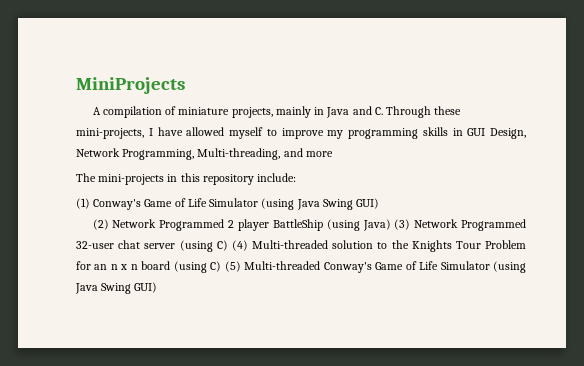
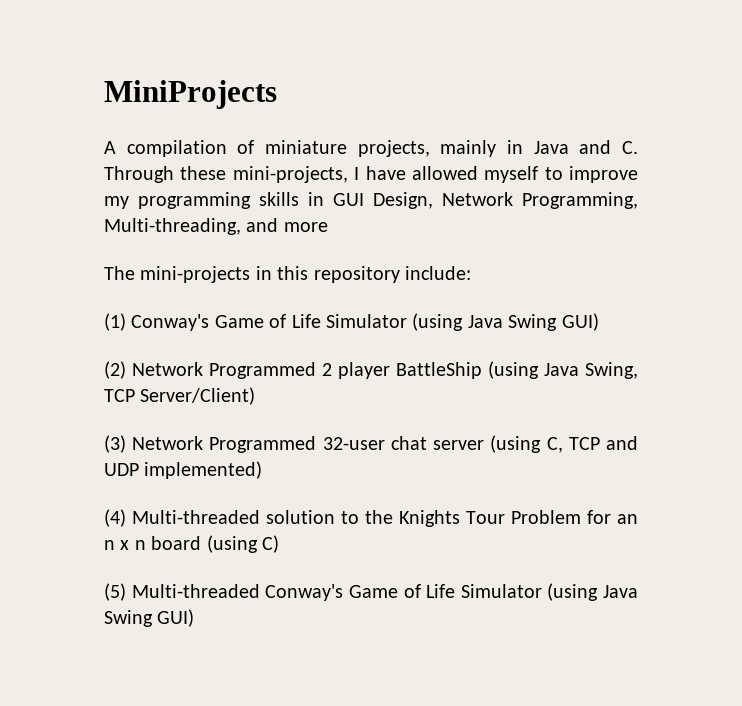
- (2) Network Programmed 2 player BattleShip (using Java) (3) Network Programmed 32-user chat server (using C) (4) Multi-threaded solution to the Knights Tour Problem for an n x n board (using C) (5) Multi-threaded Conway's Game of Life Simulator (using Java Swing GUI)
+ (2) Network Programmed 2 player BattleShip (using Java Swing, TCP Server/Client)
+ (3) Network Programmed 32-user chat server (using C, TCP and UDP implemented)
+ (4) Multi-threaded solution to the Knights Tour Problem for an n x n board (using C)
+ (5) Multi-threaded Conway's Game of Life Simulator (using Java Swing GUI)

